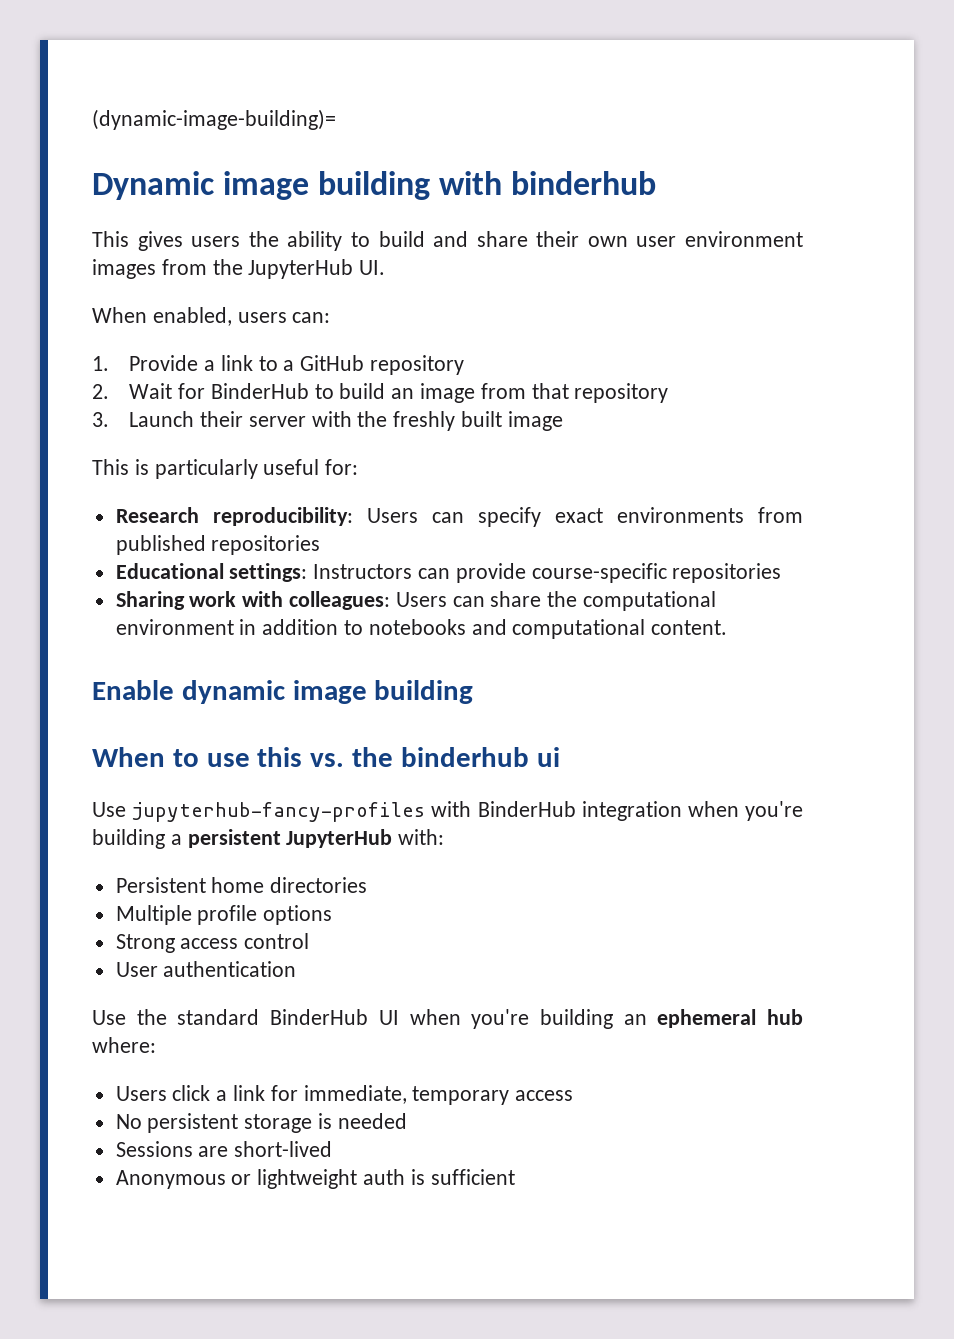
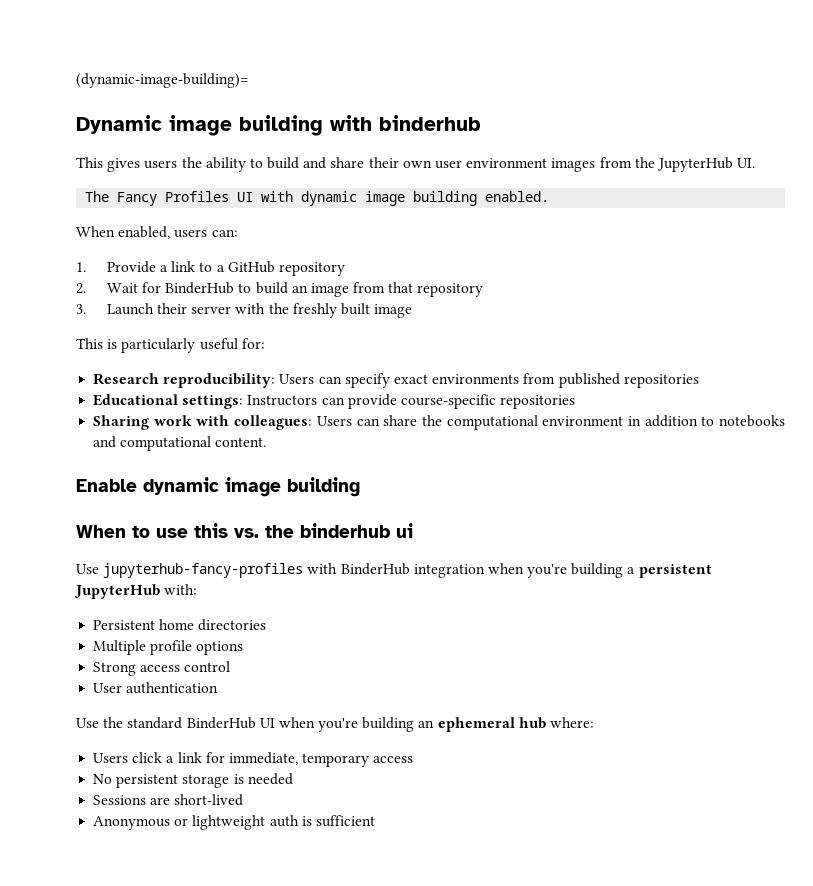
+ The Fancy Profiles UI with dynamic image building enabled.

